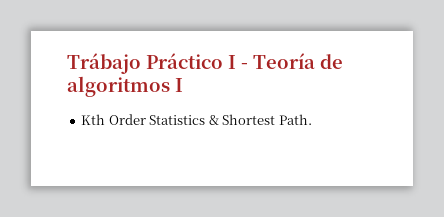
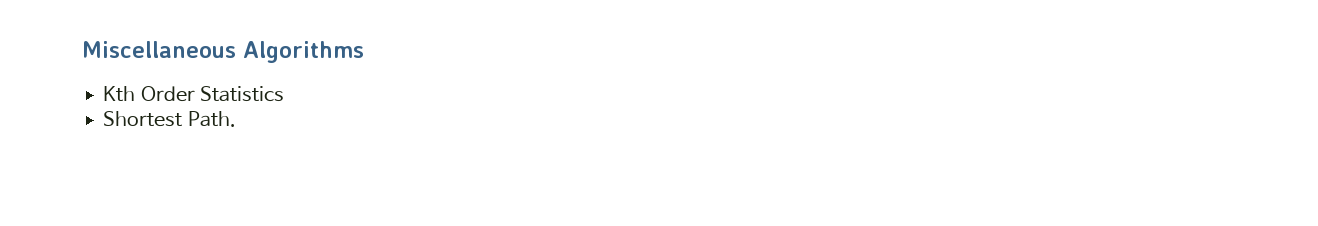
- Trábajo Práctico I - Teoría de algoritmos I
+ Miscellaneous Algorithms
- Kth Order Statistics & Shortest Path.
+ Kth Order Statistics
+ Shortest Path.

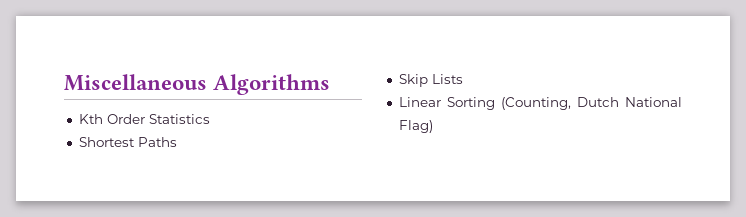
- Shortest Path.
+ Shortest Paths
+ Skip Lists
+ Linear Sorting (Counting, Dutch National Flag)

